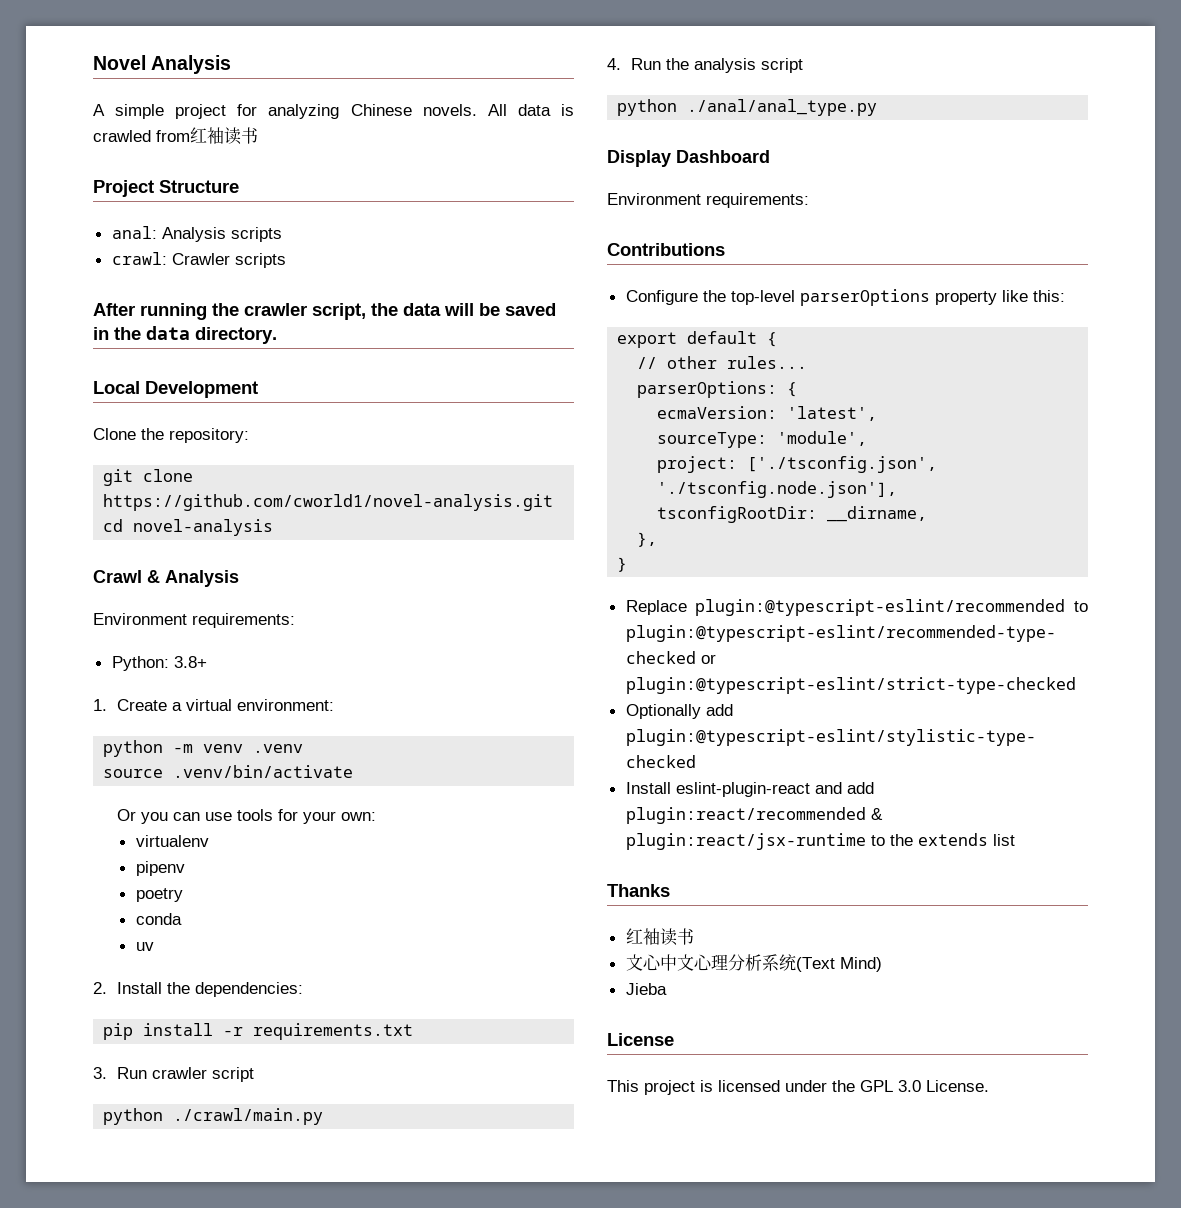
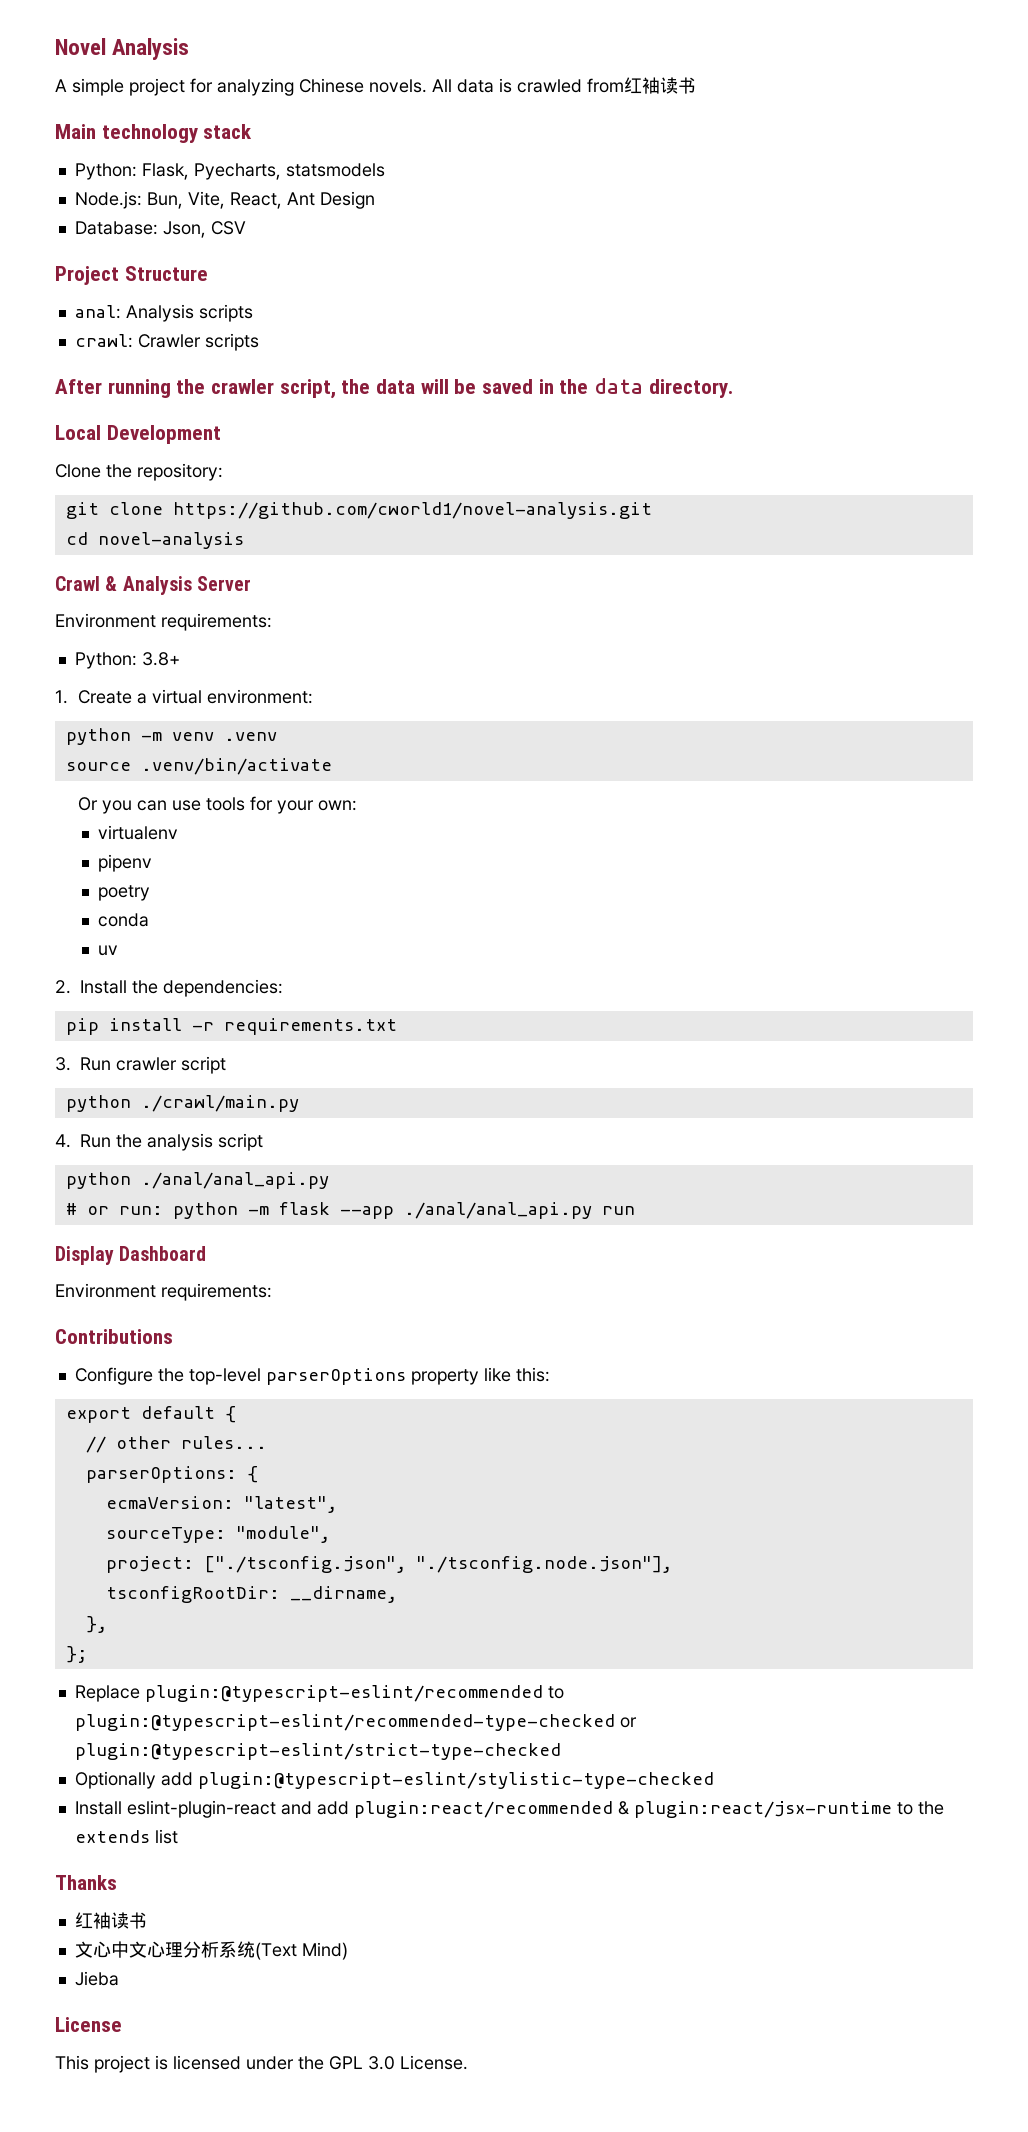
+ Main technology stack
+ Python: Flask, Pyecharts, statsmodels
+ Node.js: Bun, Vite, React, Ant Design
+ Database: Json, CSV
- Crawl & Analysis
+ Crawl & Analysis Server
- python ./anal/anal_type.py
+ python ./anal/anal_api.py
+ # or run: python -m flask --app ./anal/anal_api.py run
- ecmaVersion: 'latest',
+ ecmaVersion: "latest",
- sourceType: 'module',
+ sourceType: "module",
- project: ['./tsconfig.json', './tsconfig.node.json'],
+ project: ["./tsconfig.json", "./tsconfig.node.json"],
- }
+ };

